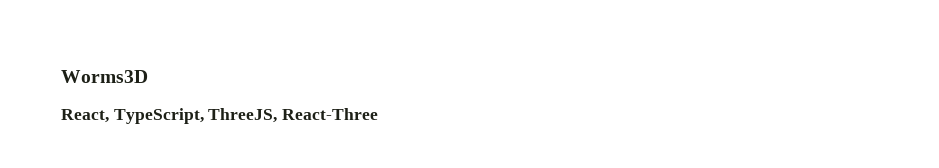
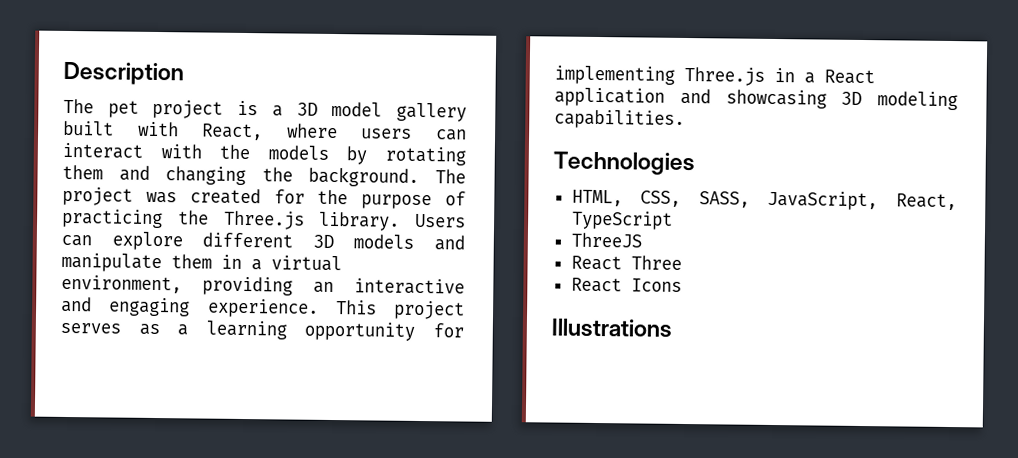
- Worms3D
- React, TypeScript, ThreeJS, React-Three
+ Description
+ The pet project is a 3D model gallery built with React, where users can interact with the models by rotating them and changing the background. The project was created for the purpose of practicing the Three.js library. Users can explore different 3D models and manipulate them in a virtual environment, providing an interactive and engaging experience. This project serves as a learning opportunity for implementing Three.js in a React application and showcasing 3D modeling capabilities.
+ Technologies
+ HTML, CSS, SASS, JavaScript, React, TypeScript
+ ThreeJS
+ React Three
+ React Icons
+ Illustrations

